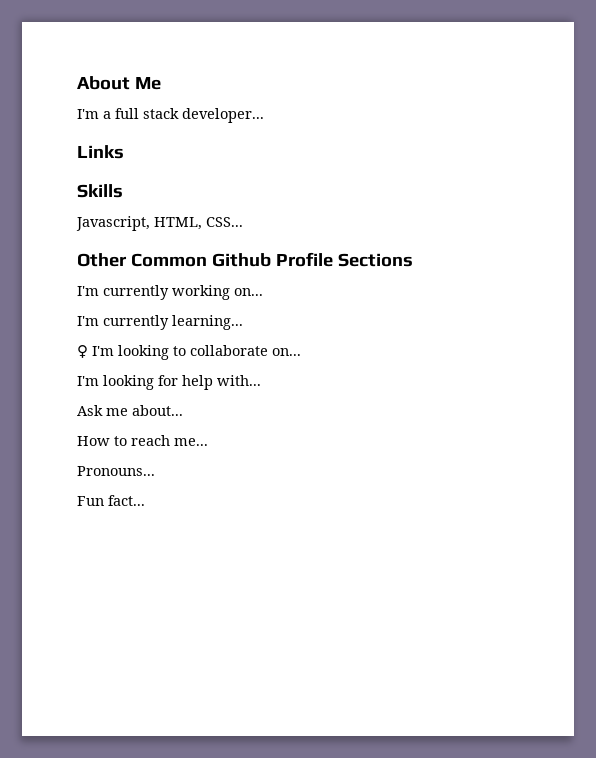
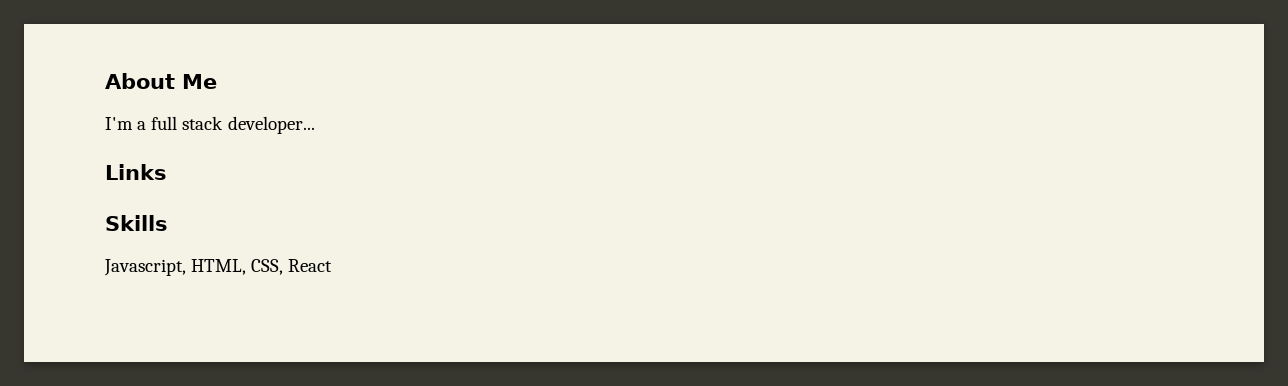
- Javascript, HTML, CSS...
- Other Common Github Profile Sections
- I'm currently working on...
- I'm currently learning...
- ♀ I'm looking to collaborate on...
- I'm looking for help with...
- Ask me about...
- How to reach me...
- Pronouns...
- Fun fact...
+ Javascript, HTML, CSS, React

